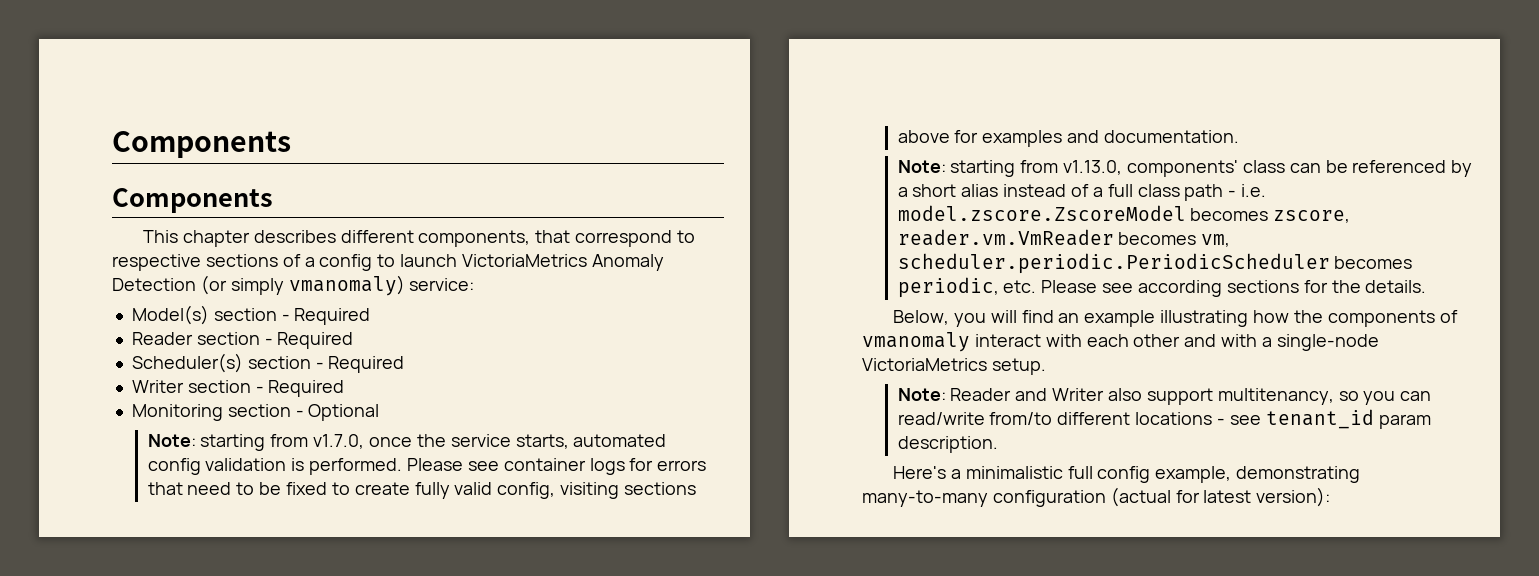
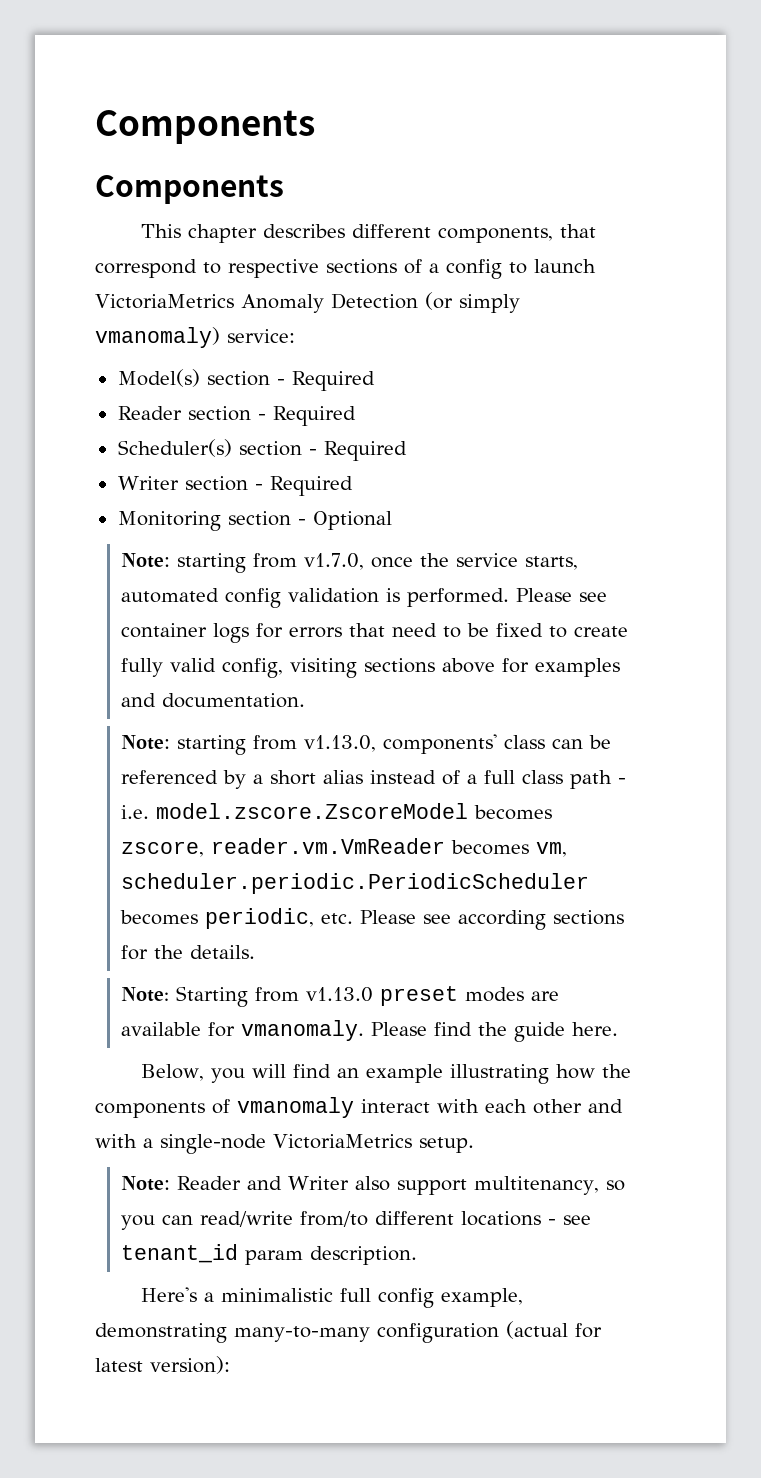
+ Note: Starting from v1.13.0 preset modes are available for vmanomaly. Please find the guide here.

